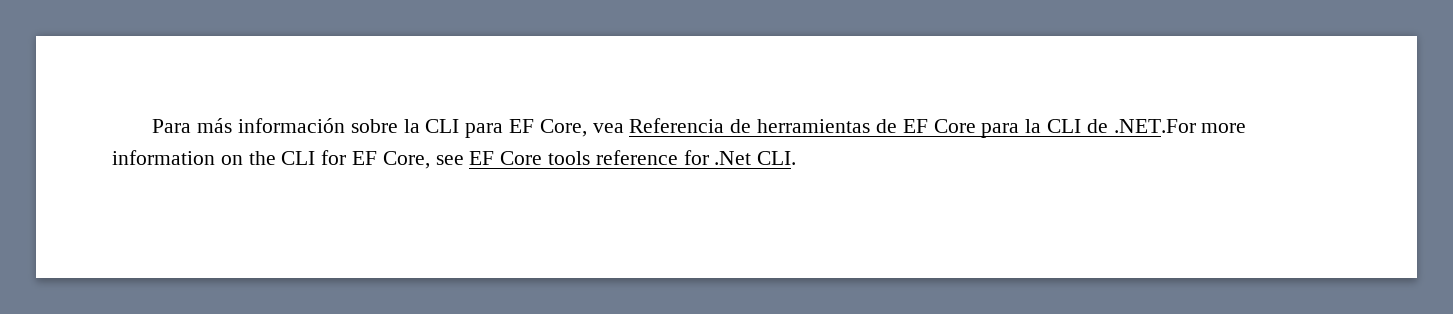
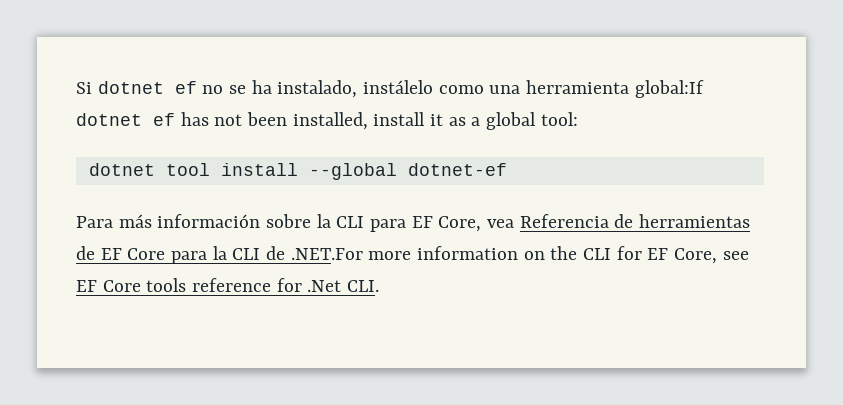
+ Si dotnet ef no se ha instalado, instálelo como una herramienta global:If dotnet ef has not been installed, install it as a global tool:
+ dotnet tool install --global dotnet-ef

